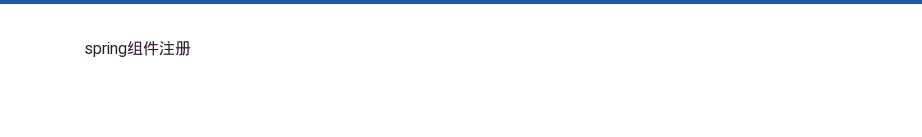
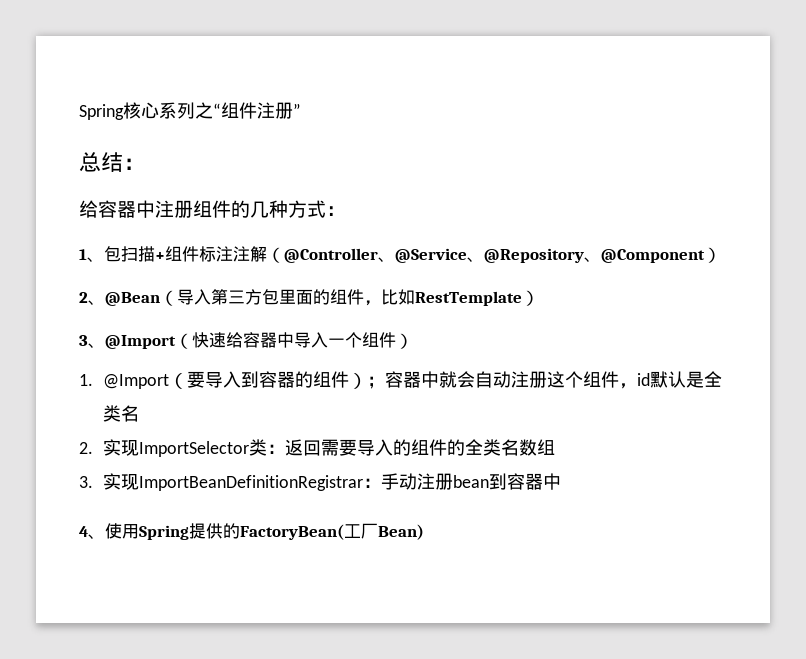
- spring组件注册
+ Spring核心系列之“组件注册”
+ 总结：
+ 给容器中注册组件的几种方式：
+ 1、包扫描+组件标注注解（@Controller、@Service、@Repository、@Component）
+ 2、@Bean（导入第三方包里面的组件，比如RestTemplate）
+ 3、@Import（快速给容器中导入一个组件）
+ 1. @Import（要导入到容器的组件）；容器中就会自动注册这个组件，id默认是全类名
+ 2.实现ImportSelector类：返回需要导入的组件的全类名数组
+ 3.实现ImportBeanDefinitionRegistrar：手动注册bean到容器中
+ 4、使用Spring提供的FactoryBean(工厂Bean)

